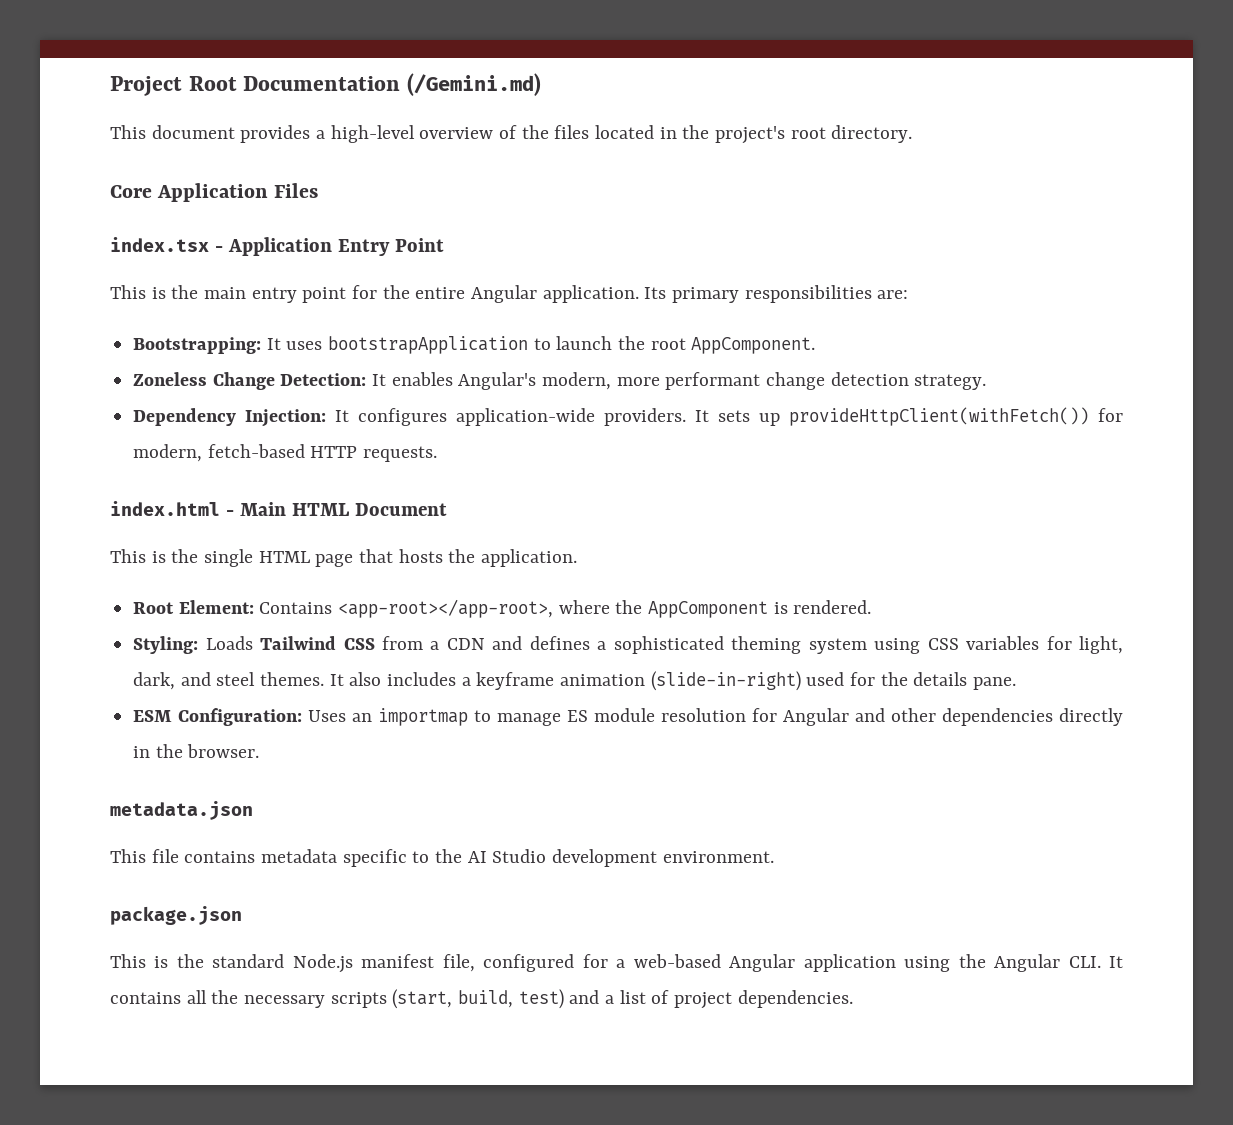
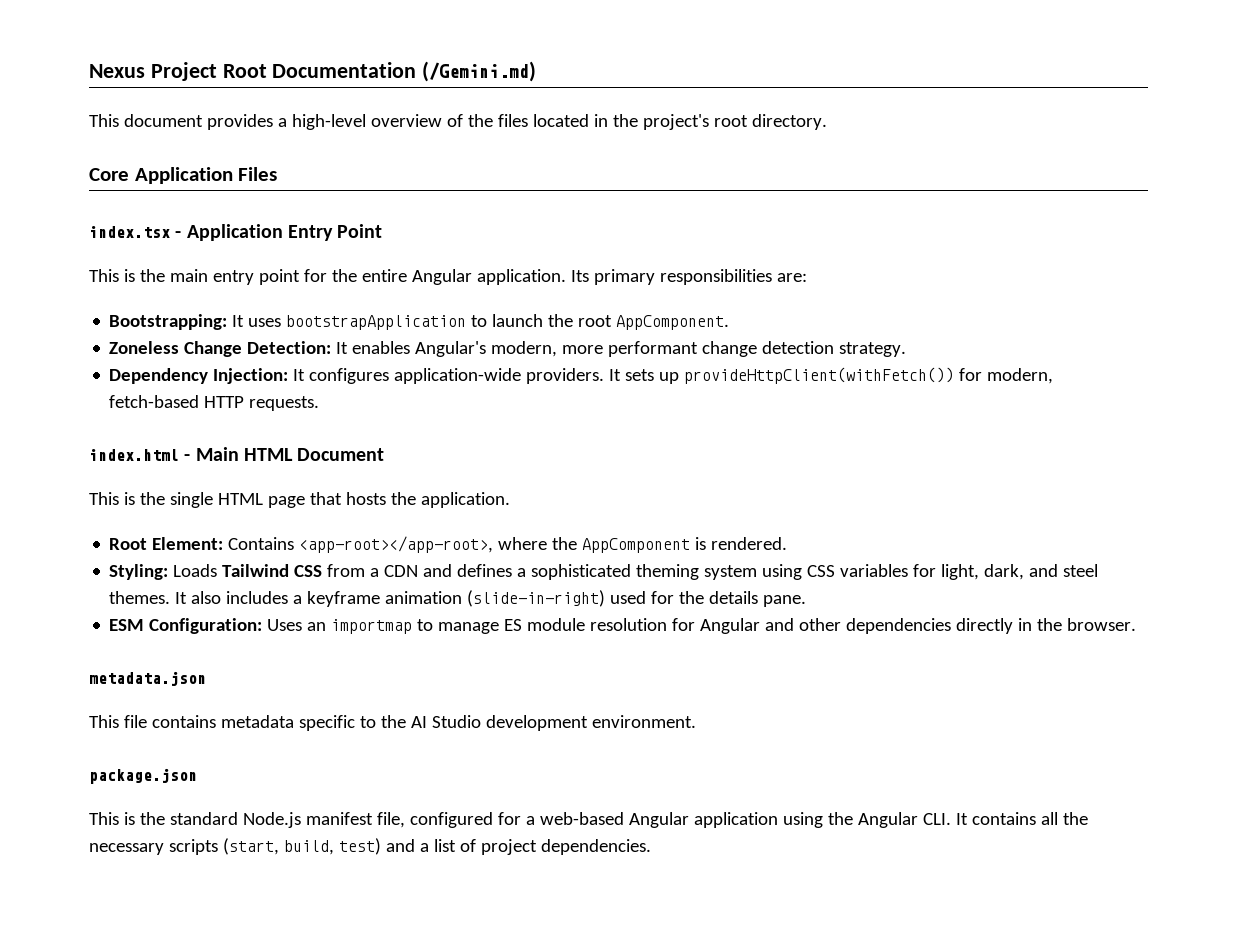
- Project Root Documentation (/Gemini.md)
+ Nexus Project Root Documentation (/Gemini.md)

